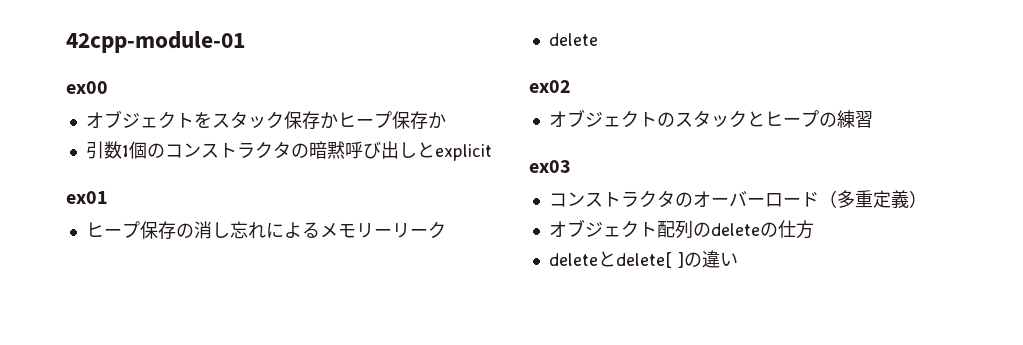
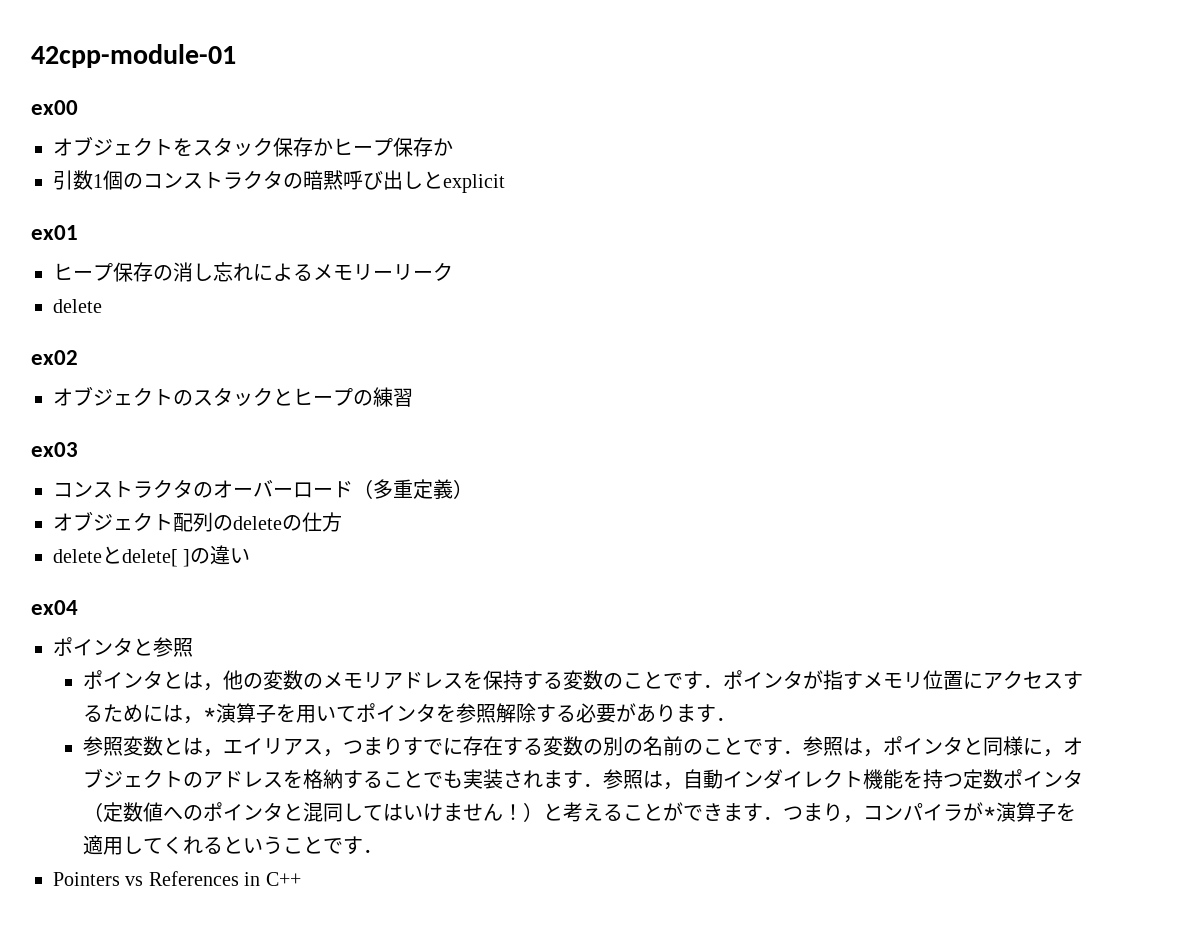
+ ex04
+ ポインタと参照
+ ポインタとは，他の変数のメモリアドレスを保持する変数のことです．ポインタが指すメモリ位置にアクセスするためには，*演算子を用いてポインタを参照解除する必要があります．
+ 参照変数とは，エイリアス，つまりすでに存在する変数の別の名前のことです．参照は，ポインタと同様に，オブジェクトのアドレスを格納することでも実装されます．参照は，自動インダイレクト機能を持つ定数ポインタ（定数値へのポインタと混同してはいけません！）と考えることができます．つまり，コンパイラが*演算子を適用してくれるということです．
+ Pointers vs References in C++

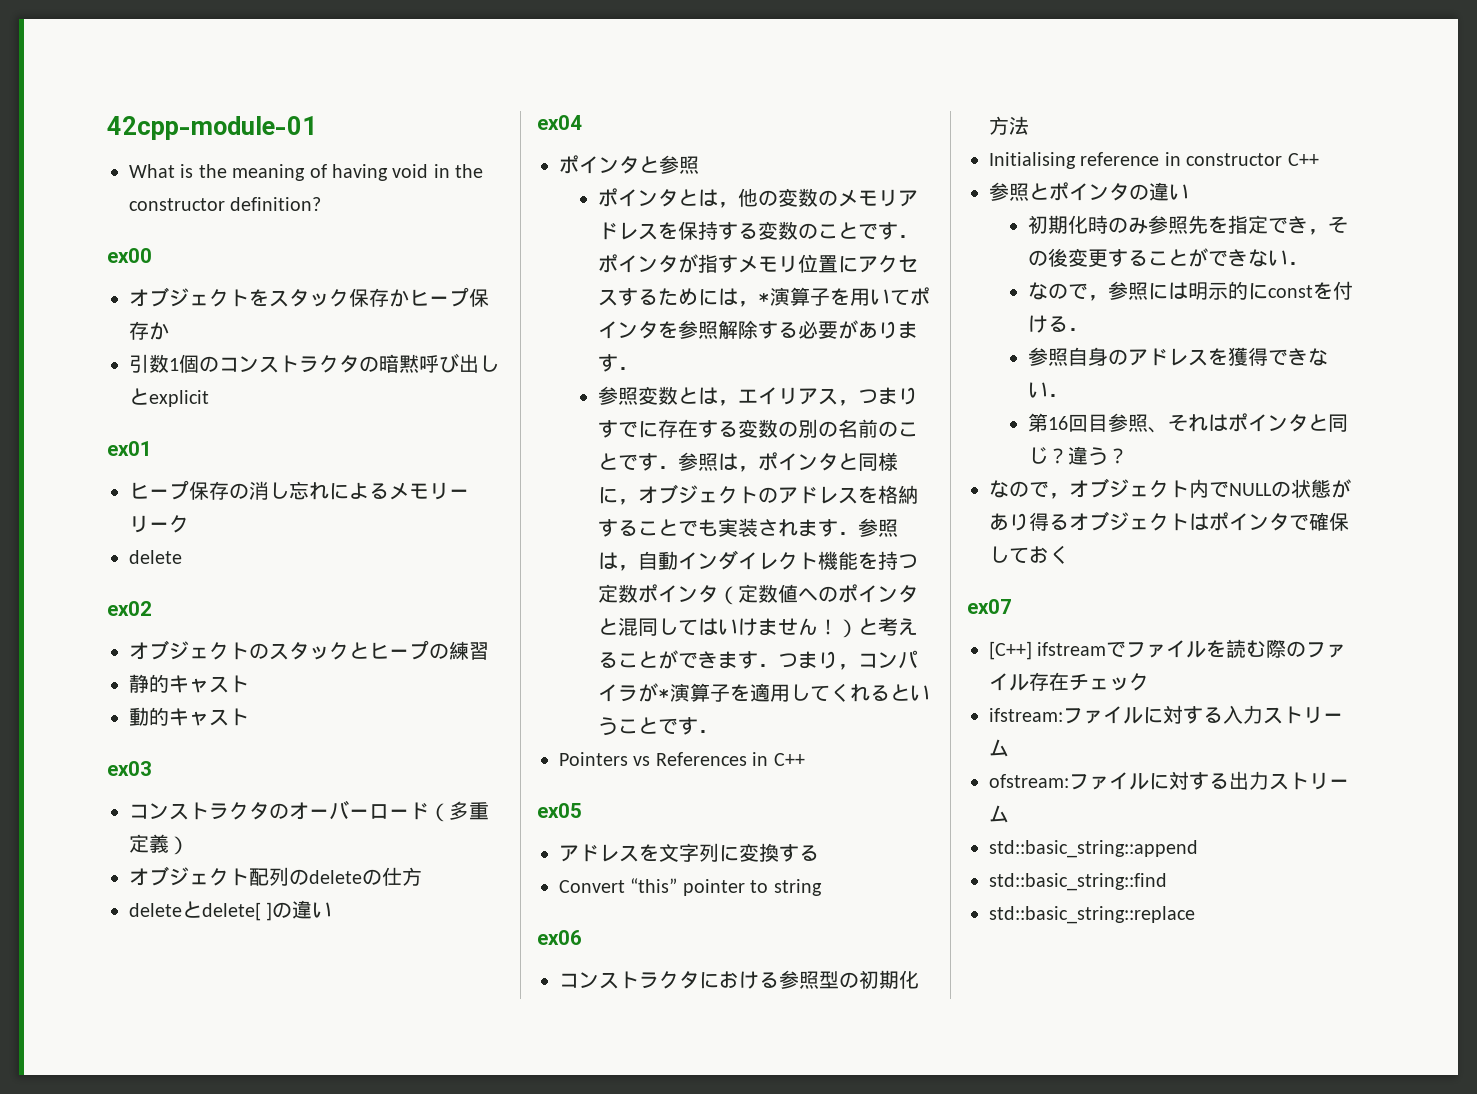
+ What is the meaning of having void in the constructor definition?
+ 静的キャスト
+ 動的キャスト
+ ex05
+ アドレスを文字列に変換する
+ Convert “this” pointer to string
+ ex06
+ コンストラクタにおける参照型の初期化方法
+ Initialising reference in constructor C++
+ 参照とポインタの違い
+ 初期化時のみ参照先を指定でき，その後変更することができない．
+ なので，参照には明示的にconstを付ける．
+ 参照自身のアドレスを獲得できない．
+ 第16回目参照、それはポインタと同じ？違う？
+ なので，オブジェクト内でNULLの状態があり得るオブジェクトはポインタで確保しておく
+ ex07
+ [C++] ifstreamでファイルを読む際のファイル存在チェック
+ ifstream:ファイルに対する入力ストリーム
+ ofstream:ファイルに対する出力ストリーム
+ std::basic_string::append
+ std::basic_string::find
+ std::basic_string::replace

